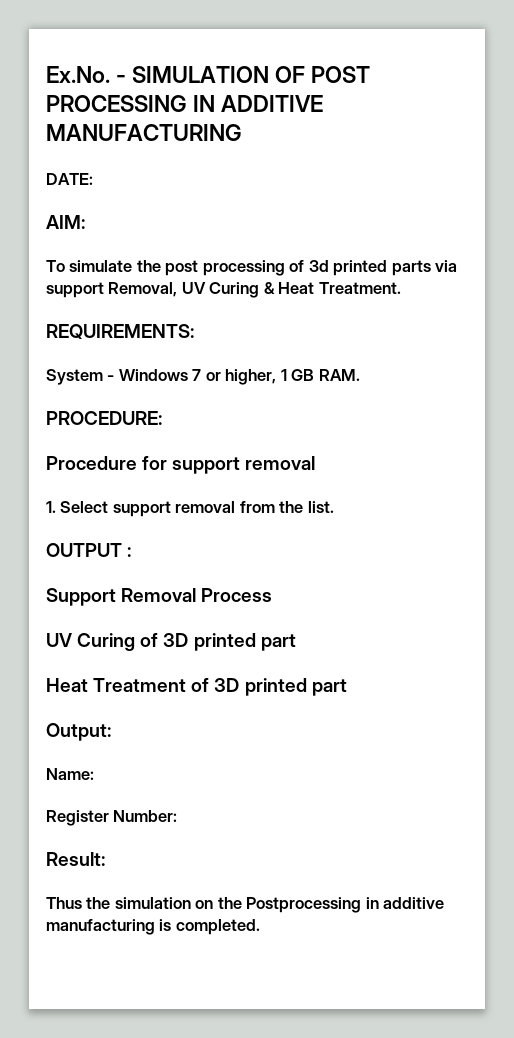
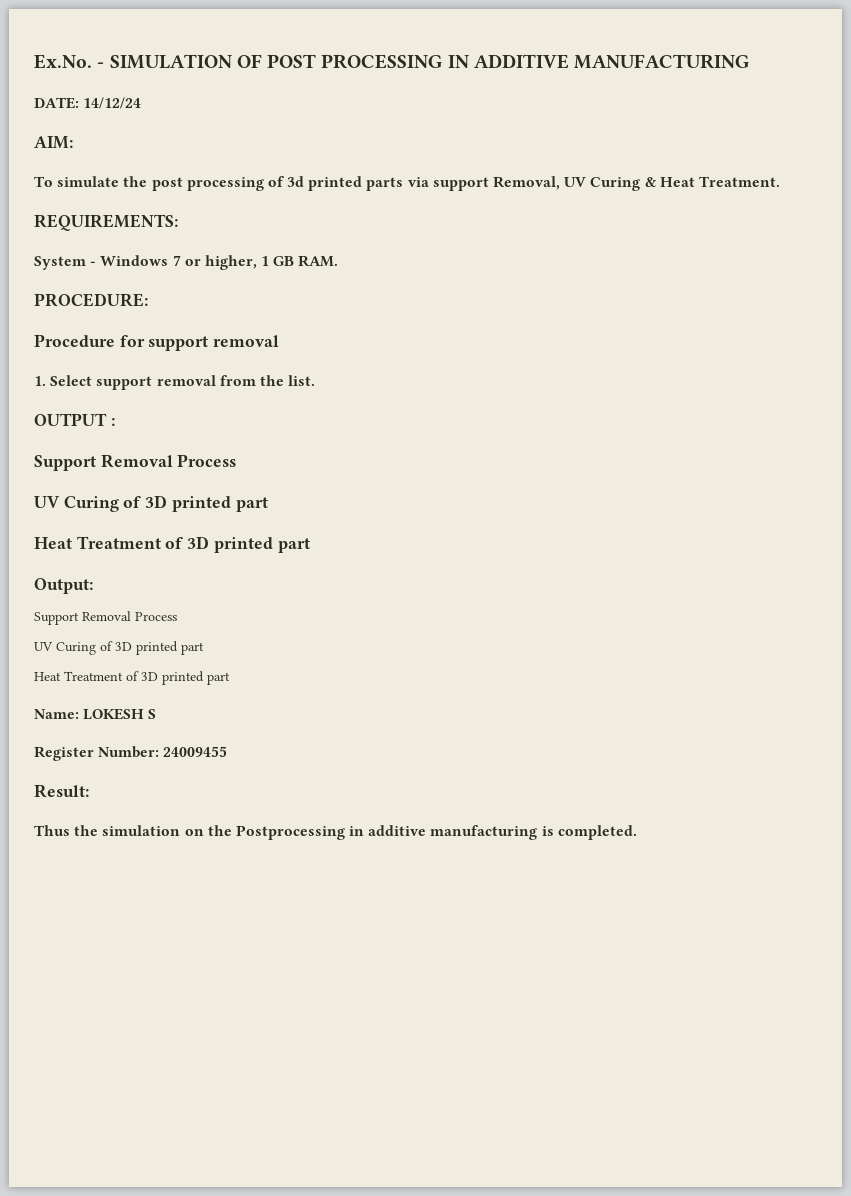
- DATE:
+ DATE: 14/12/24
  Output:
+ Support Removal Process
+ UV Curing of 3D printed part
+ Heat Treatment of 3D printed part
- Name:
+ Name: LOKESH S
- Register Number:
+ Register Number: 24009455

